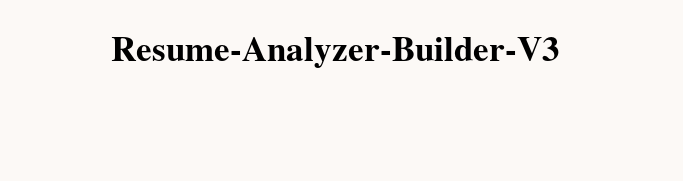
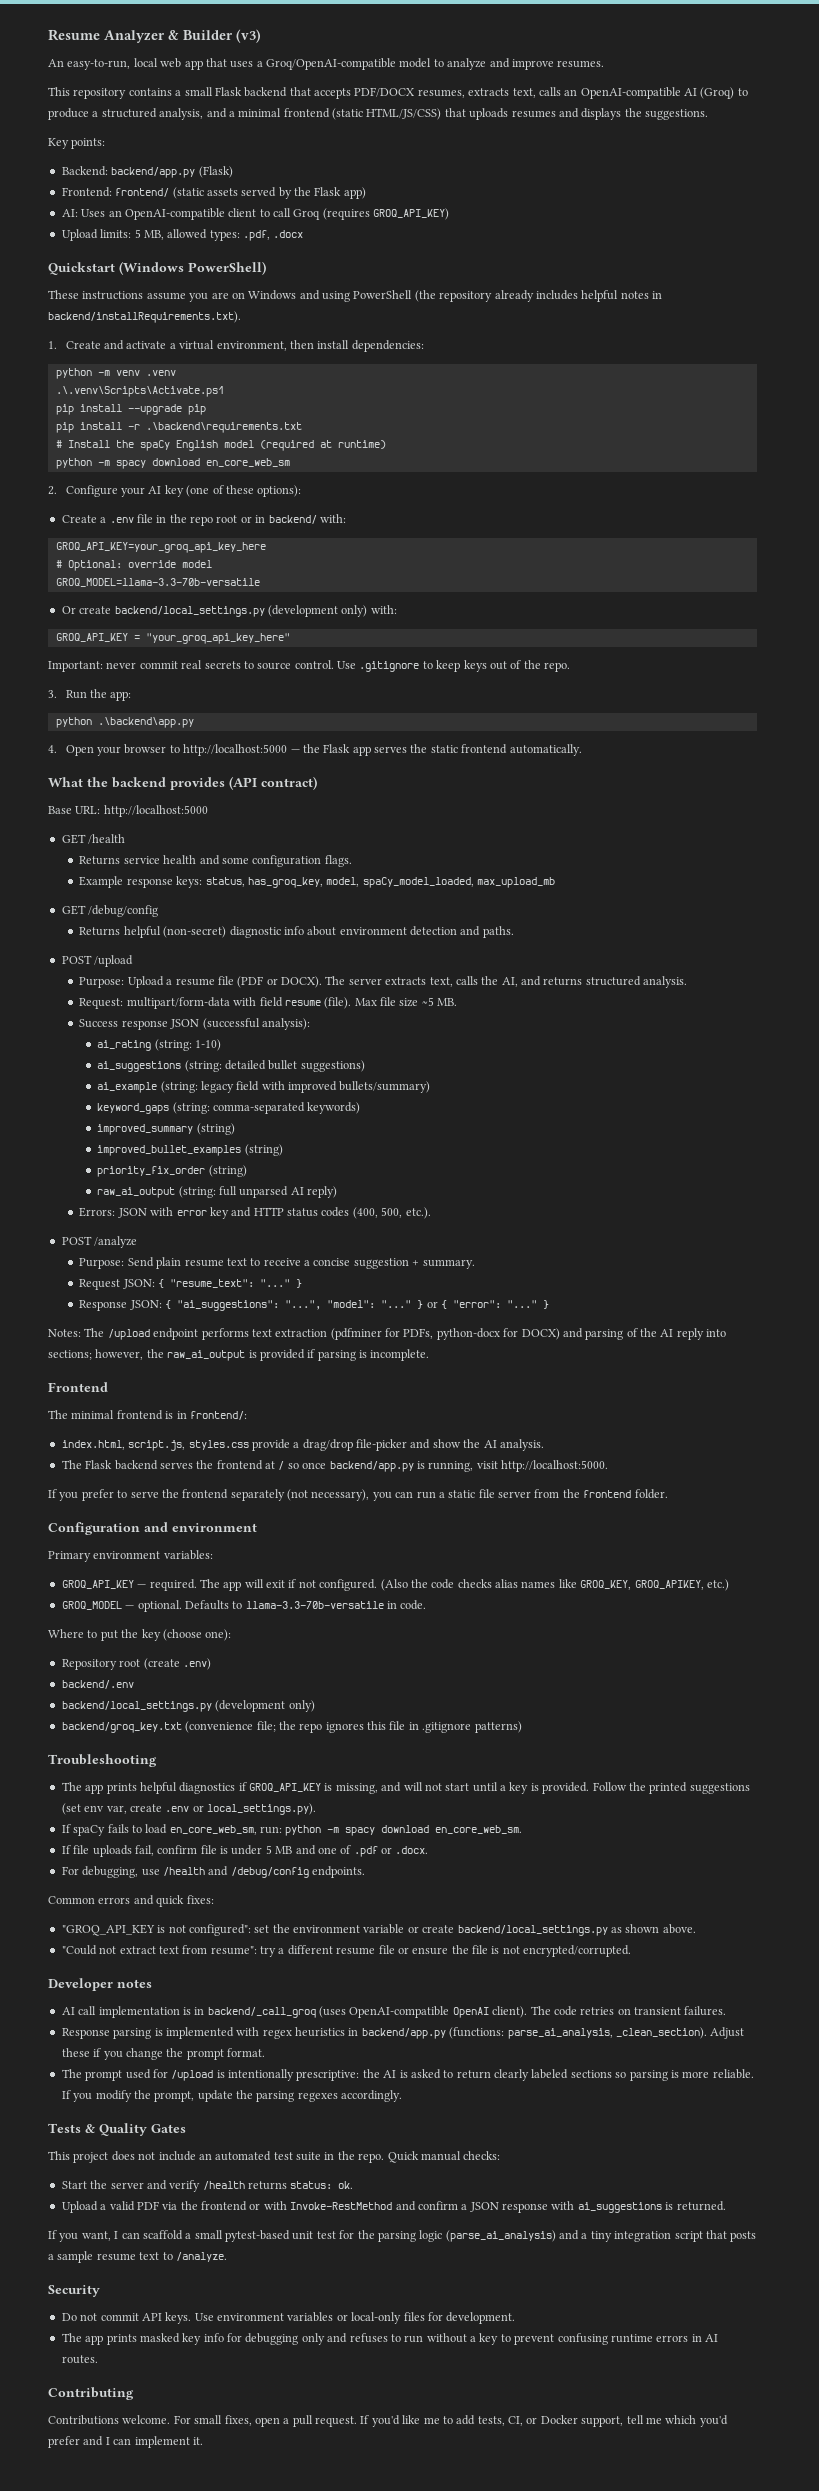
- Resume-Analyzer-Builder-V3
+ Resume Analyzer & Builder (v3)
+ An easy-to-run, local web app that uses a Groq/OpenAI-compatible model to analyze and improve resumes.
+ This repository contains a small Flask backend that accepts PDF/DOCX resumes, extracts text, calls an OpenAI-compatible AI (Groq) to produce a structured analysis, and a minimal frontend (static HTML/JS/CSS) that uploads resumes and displays the suggestions.
+ Key points:
+ Backend: backend/app.py (Flask)
+ Frontend: frontend/ (static assets served by the Flask app)
+ AI: Uses an OpenAI-compatible client to call Groq (requires GROQ_API_KEY)
+ Upload limits: 5 MB, allowed types: .pdf, .docx
+ Quickstart (Windows PowerShell)
+ These instructions assume you are on Windows and using PowerShell (the repository already includes helpful notes in backend/installRequirements.txt).
+ 1. Create and activate a virtual environment, then install dependencies:
+ python -m venv .venv
+ .\.venv\Scripts\Activate.ps1
+ pip install --upgrade pip
+ pip install -r .\backend\requirements.txt
+ # Install the spaCy English model (required at runtime)
+ python -m spacy download en_core_web_sm
+ 2. Configure your AI key (one of these options):
+ Create a .env file in the repo root or in backend/ with:
+ GROQ_API_KEY=your_groq_api_key_here
+ # Optional: override model
+ GROQ_MODEL=llama-3.3-70b-versatile
+ Or create backend/local_settings.py (development only) with:
+ GROQ_API_KEY = "your_groq_api_key_here"
+ Important: never commit real secrets to source control. Use .gitignore to keep keys out of the repo.
+ 3. Run the app:
+ python .\backend\app.py
+ 4. Open your browser to http://localhost:5000 — the Flask app serves the static frontend automatically.
+ What the backend provides (API contract)
+ Base URL: http://localhost:5000
+ GET /health
+ Returns service health and some configuration flags.
+ Example response keys: status, has_groq_key, model, spaCy_model_loaded, max_upload_mb
+ GET /debug/config
+ Returns helpful (non-secret) diagnostic info about environment detection and paths.
+ POST /upload
+ Purpose: Upload a resume file (PDF or DOCX). The server extracts text, calls the AI, and returns structured analysis.
+ Request: multipart/form-data with field resume (file). Max file size ~5 MB.
+ Success response JSON (successful analysis):
+ ai_rating (string: 1-10)
+ ai_suggestions (string: detailed bullet suggestions)
+ ai_example (string: legacy field with improved bullets/summary)
+ keyword_gaps (string: comma-separated keywords)
+ improved_summary (string)
+ improved_bullet_examples (string)
+ priority_fix_order (string)
+ raw_ai_output (string: full unparsed AI reply)
+ Errors: JSON with error key and HTTP status codes (400, 500, etc.).
+ POST /analyze
+ Purpose: Send plain resume text to receive a concise suggestion + summary.
+ Request JSON: { "resume_text": "..." }
+ Response JSON: { "ai_suggestions": "...", "model": "..." } or { "error": "..." }
+ Notes: The /upload endpoint performs text extraction (pdfminer for PDFs, python-docx for DOCX) and parsing of the AI reply into sections; however, the raw_ai_output is provided if parsing is incomplete.
+ Frontend
+ The minimal frontend is in frontend/:
+ index.html, script.js, styles.css provide a drag/drop file-picker and show the AI analysis.
+ The Flask backend serves the frontend at / so once backend/app.py is running, visit http://localhost:5000.
+ If you prefer to serve the frontend separately (not necessary), you can run a static file server from the frontend folder.
+ Configuration and environment
+ Primary environment variables:
+ GROQ_API_KEY — required. The app will exit if not configured. (Also the code checks alias names like GROQ_KEY, GROQ_APIKEY, etc.)
+ GROQ_MODEL — optional. Defaults to llama-3.3-70b-versatile in code.
+ Where to put the key (choose one):
+ Repository root (create .env)
+ backend/.env
+ backend/local_settings.py (development only)
+ backend/groq_key.txt (convenience file; the repo ignores this file in .gitignore patterns)
+ Troubleshooting
+ The app prints helpful diagnostics if GROQ_API_KEY is missing, and will not start until a key is provided. Follow the printed suggestions (set env var, create .env or local_settings.py).
+ If spaCy fails to load en_core_web_sm, run: python -m spacy download en_core_web_sm.
+ If file uploads fail, confirm file is under 5 MB and one of .pdf or .docx.
+ For debugging, use /health and /debug/config endpoints.
+ Common errors and quick fixes:
+ "GROQ_API_KEY is not configured": set the environment variable or create backend/local_settings.py as shown above.
+ "Could not extract text from resume": try a different resume file or ensure the file is not encrypted/corrupted.
+ Developer notes
+ AI call implementation is in backend/_call_groq (uses OpenAI-compatible OpenAI client). The code retries on transient failures.
+ Response parsing is implemented with regex heuristics in backend/app.py (functions: parse_ai_analysis, _clean_section). Adjust these if you change the prompt format.
+ The prompt used for /upload is intentionally prescriptive: the AI is asked to return clearly labeled sections so parsing is more reliable. If you modify the prompt, update the parsing regexes accordingly.
+ Tests & Quality Gates
+ This project does not include an automated test suite in the repo. Quick manual checks:
+ Start the server and verify /health returns status: ok.
+ Upload a valid PDF via the frontend or with Invoke-RestMethod and confirm a JSON response with ai_suggestions is returned.
+ If you want, I can scaffold a small pytest-based unit test for the parsing logic (parse_ai_analysis) and a tiny integration script that posts a sample resume text to /analyze.
+ Security
+ Do not commit API keys. Use environment variables or local-only files for development.
+ The app prints masked key info for debugging only and refuses to run without a key to prevent confusing runtime errors in AI routes.
+ Contributing
+ Contributions welcome. For small fixes, open a pull request. If you'd like me to add tests, CI, or Docker support, tell me which you'd prefer and I can implement it.

